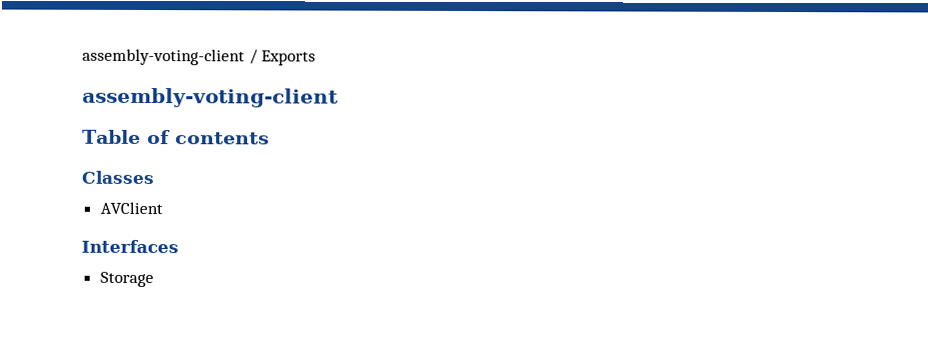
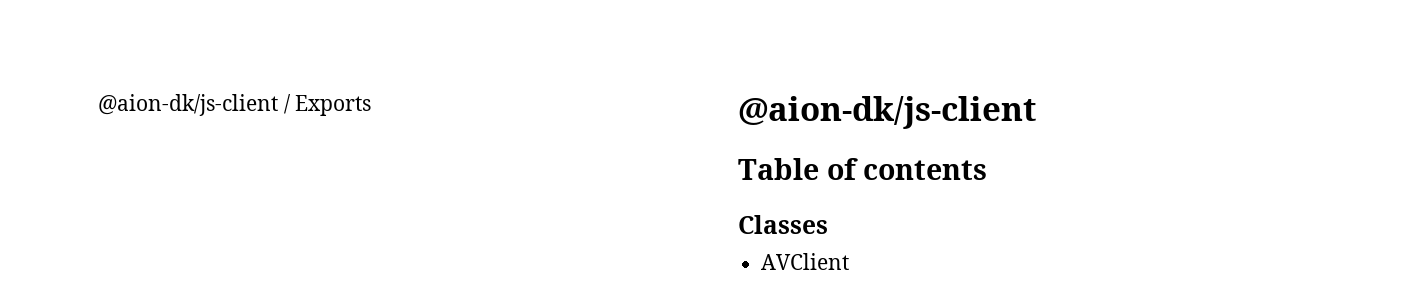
- assembly-voting-client / Exports
- assembly-voting-client
+ @aion-dk/js-client / Exports
+ @aion-dk/js-client
- Interfaces
- Storage

